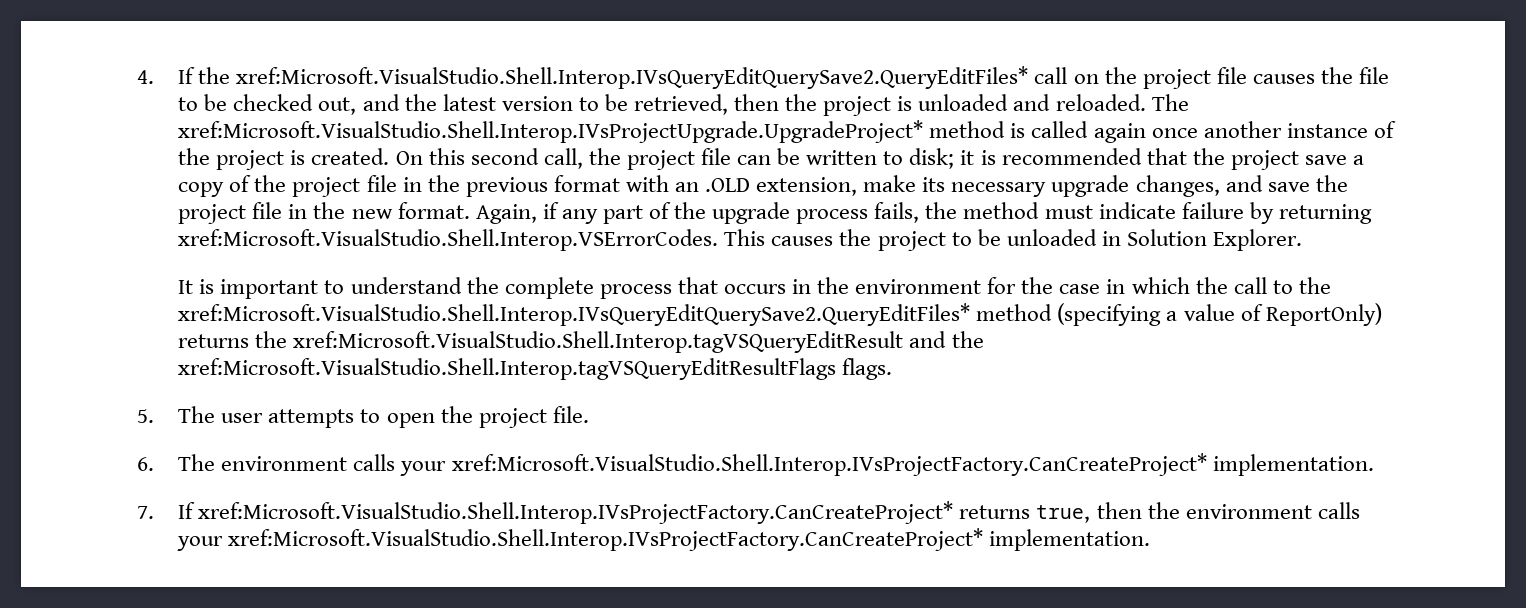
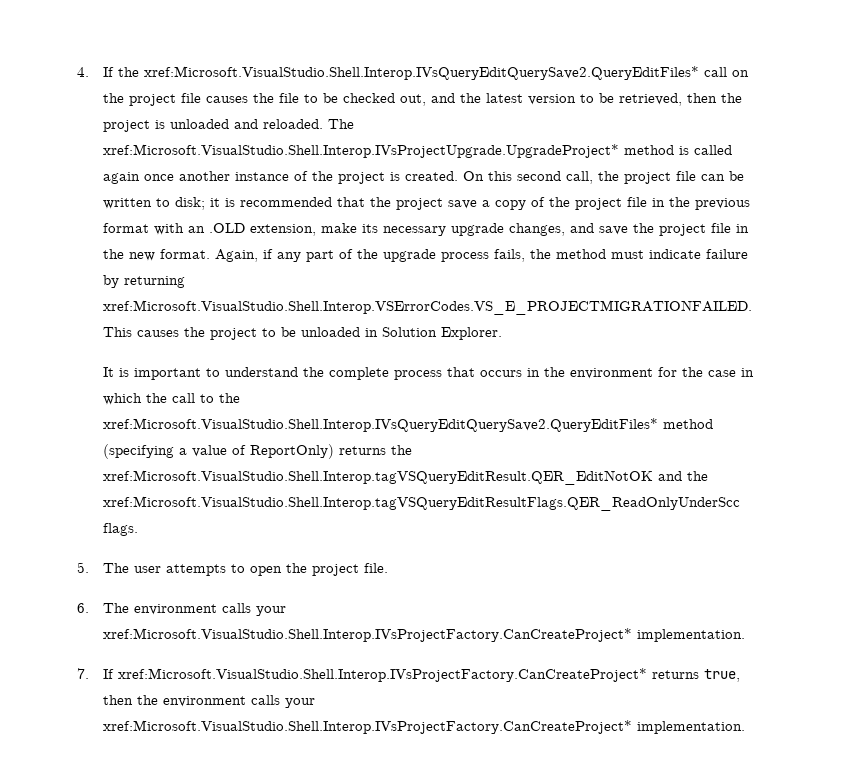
- Again, if any part of the upgrade process fails, the method must indicate failure by returning xref:Microsoft.VisualStudio.Shell.Interop.VSErrorCodes. This causes the project to be unloaded in Solution Explorer.
+ Again, if any part of the upgrade process fails, the method must indicate failure by returning xref:Microsoft.VisualStudio.Shell.Interop.VSErrorCodes.VS_E_PROJECTMIGRATIONFAILED. This causes the project to be unloaded in Solution Explorer.
- It is important to understand the complete process that occurs in the environment for the case in which the call to the xref:Microsoft.VisualStudio.Shell.Interop.IVsQueryEditQuerySave2.QueryEditFiles* method (specifying a value of ReportOnly) returns the xref:Microsoft.VisualStudio.Shell.Interop.tagVSQueryEditResult and the xref:Microsoft.VisualStudio.Shell.Interop.tagVSQueryEditResultFlags flags.
+ It is important to understand the complete process that occurs in the environment for the case in which the call to the xref:Microsoft.VisualStudio.Shell.Interop.IVsQueryEditQuerySave2.QueryEditFiles* method (specifying a value of ReportOnly) returns the xref:Microsoft.VisualStudio.Shell.Interop.tagVSQueryEditResult.QER_EditNotOK and the xref:Microsoft.VisualStudio.Shell.Interop.tagVSQueryEditResultFlags.QER_ReadOnlyUnderScc flags.

